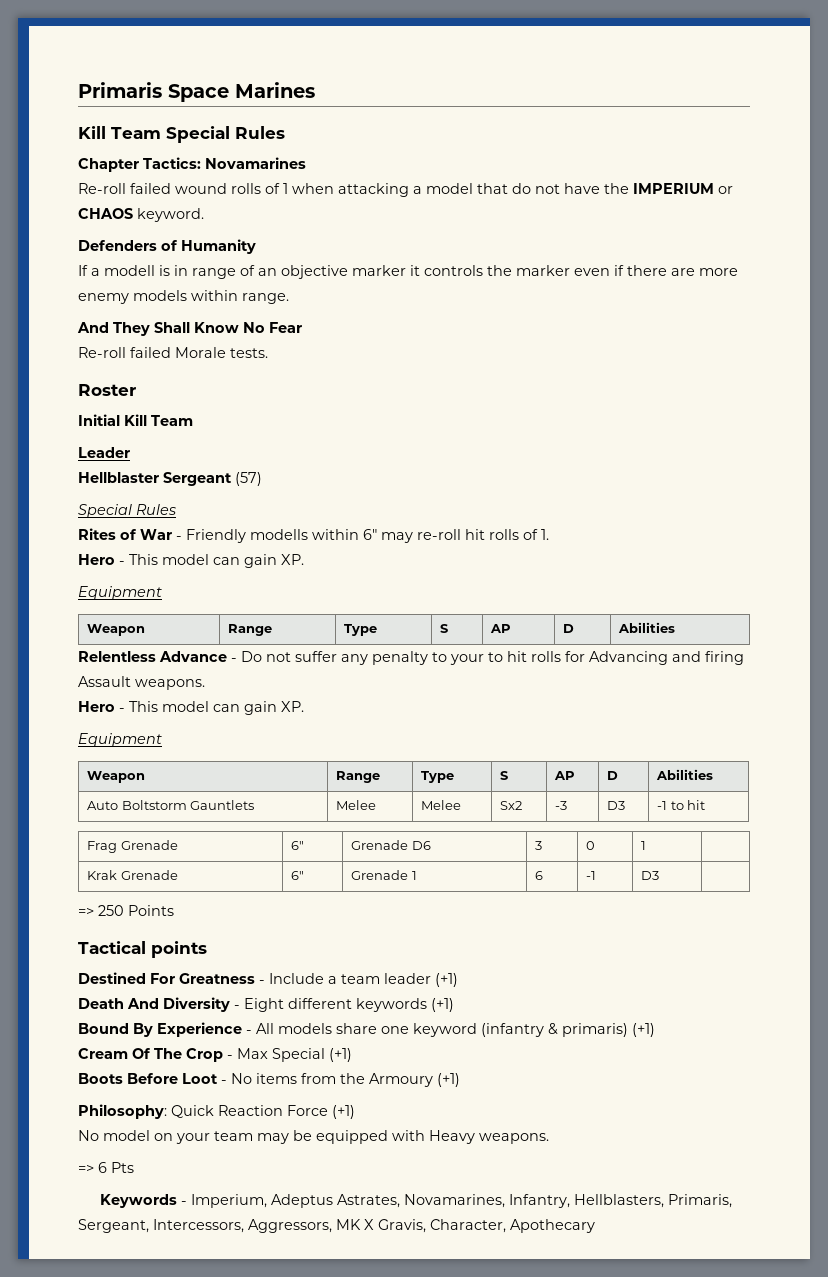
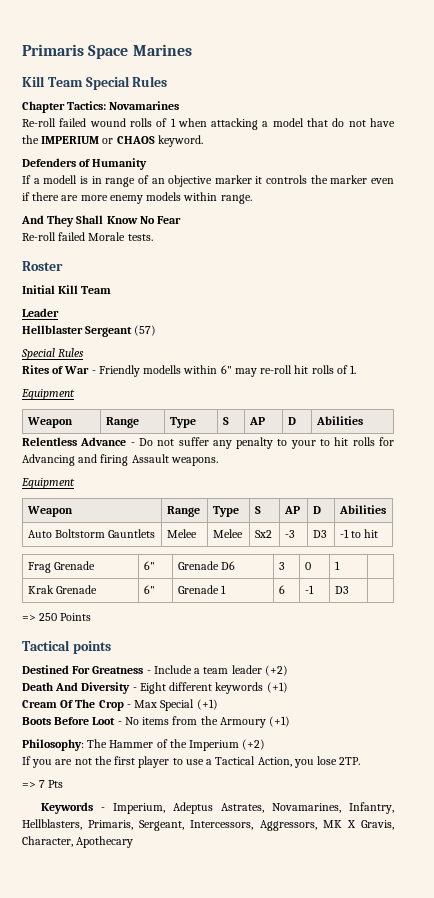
  Rites of War - Friendly modells within 6" may re-roll hit rolls of 1.
- Hero - This model can gain XP.
  Relentless Advance - Do not suffer any penalty to your to hit rolls for Advancing and firing Assault weapons.
- Hero - This model can gain XP.
- Destined For Greatness - Include a team leader (+1)
+ Destined For Greatness - Include a team leader (+2)
- Bound By Experience - All models share one keyword (infantry & primaris) (+1)
- Philosophy: Quick Reaction Force (+1)
- No model on your team may be equipped with Heavy weapons.
- => 6 Pts
+ Philosophy: The Hammer of the Imperium (+2)
+ If you are not the first player to use a Tactical Action, you lose 2TP.
+ => 7 Pts

